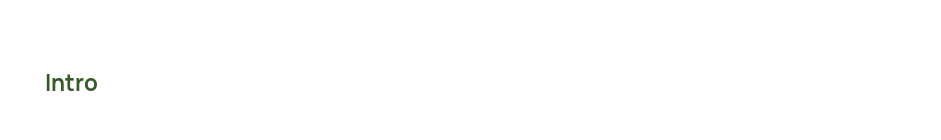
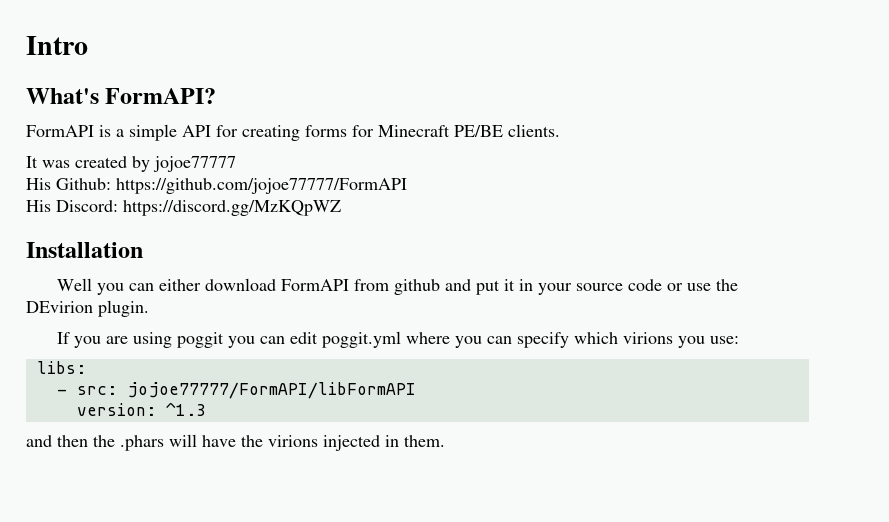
+ What's FormAPI?
+ FormAPI is a simple API for creating forms for Minecraft PE/BE clients.
+ It was created by jojoe77777
+ His Github: https://github.com/jojoe77777/FormAPI
+ His Discord: https://discord.gg/MzKQpWZ
+ Installation
+ Well you can either download FormAPI from github and put it in your source code or use the DEvirion plugin.
+ If you are using poggit you can edit poggit.yml where you can specify which virions you use:
+ libs:
+ - src: jojoe77777/FormAPI/libFormAPI
+ version: ^1.3
+ and then the .phars will have the virions injected in them.

